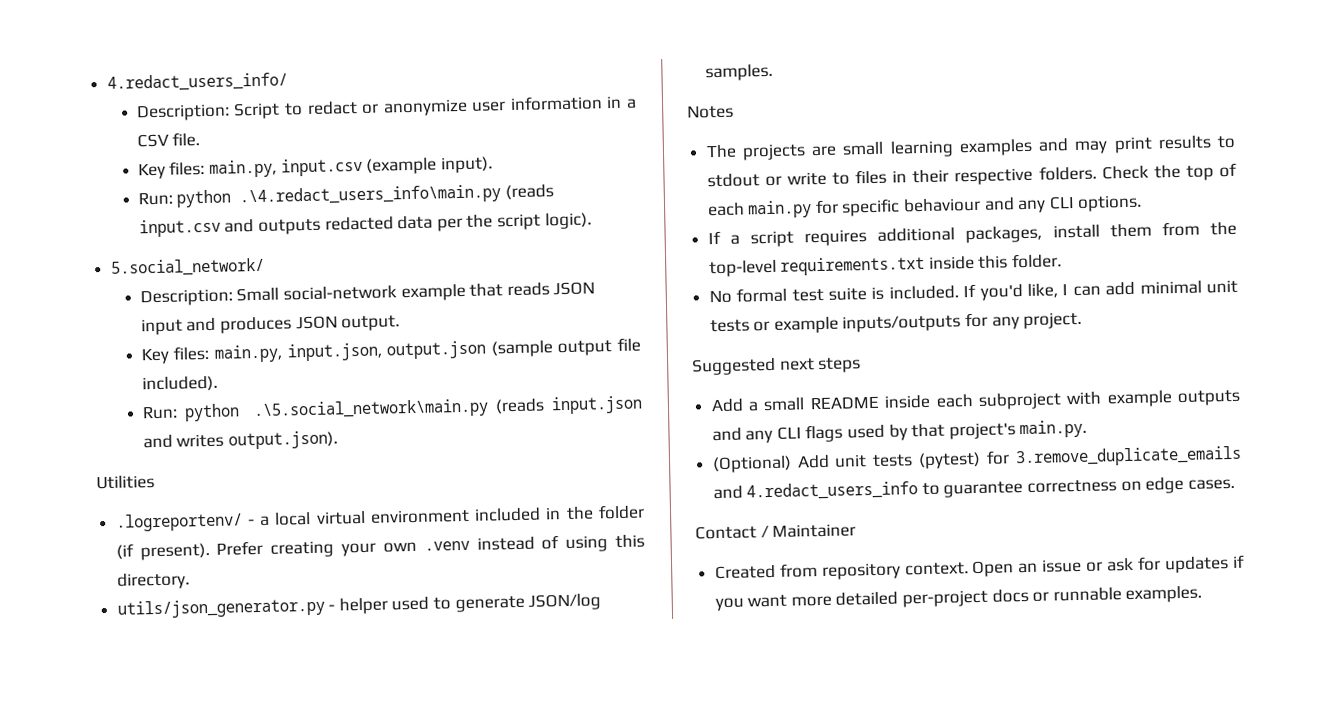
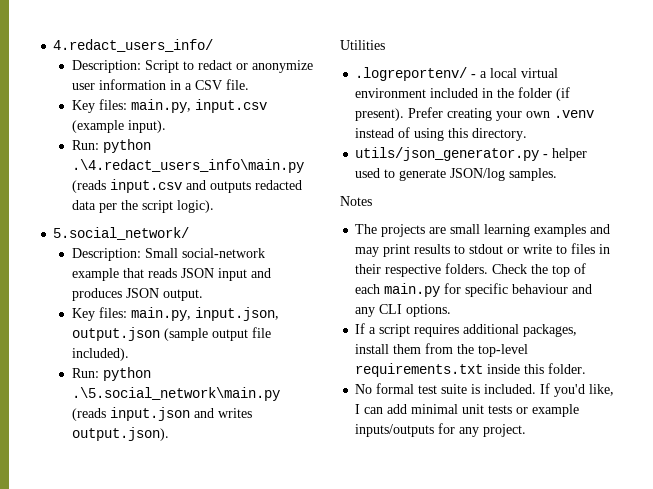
- Suggested next steps
- Add a small README inside each subproject with example outputs and any CLI flags used by that project's main.py.
- (Optional) Add unit tests (pytest) for 3.remove_duplicate_emails and 4.redact_users_info to guarantee correctness on edge cases.
- Contact / Maintainer
- Created from repository context. Open an issue or ask for updates if you want more detailed per-project docs or runnable examples.

